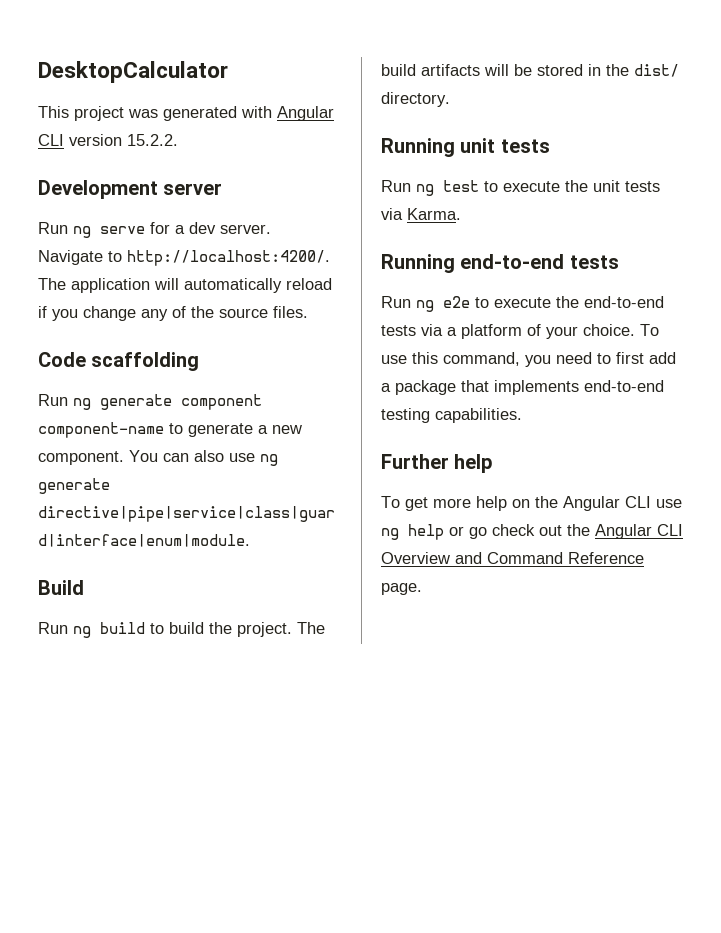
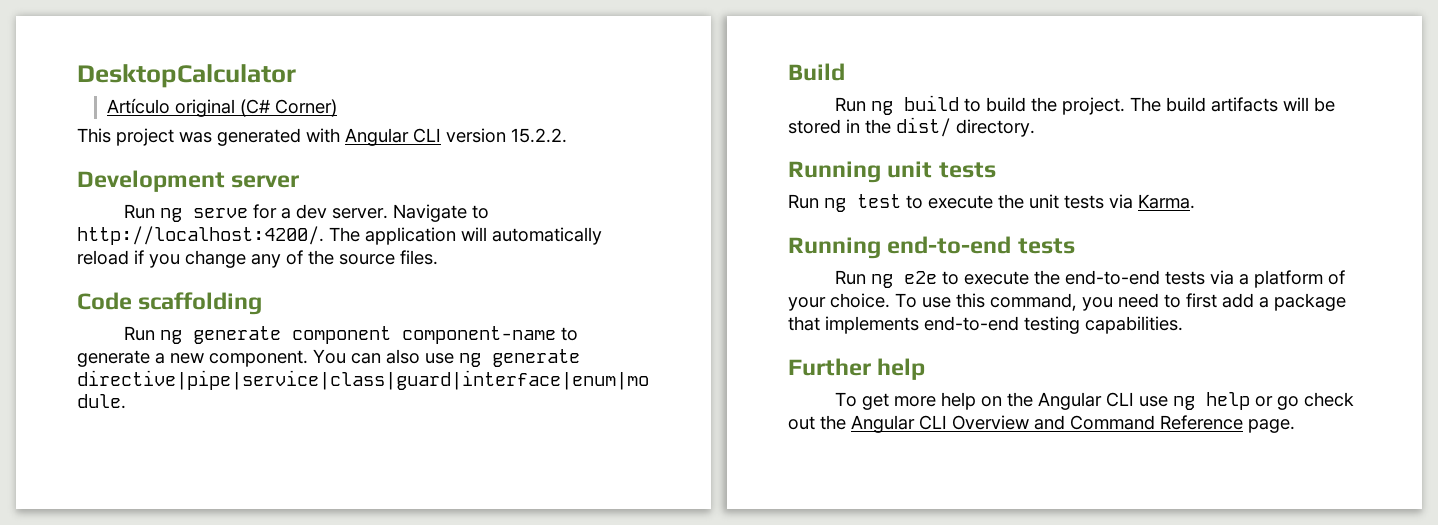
+ Artículo original (C# Corner)

